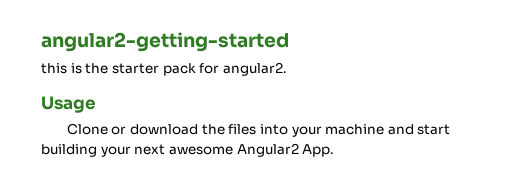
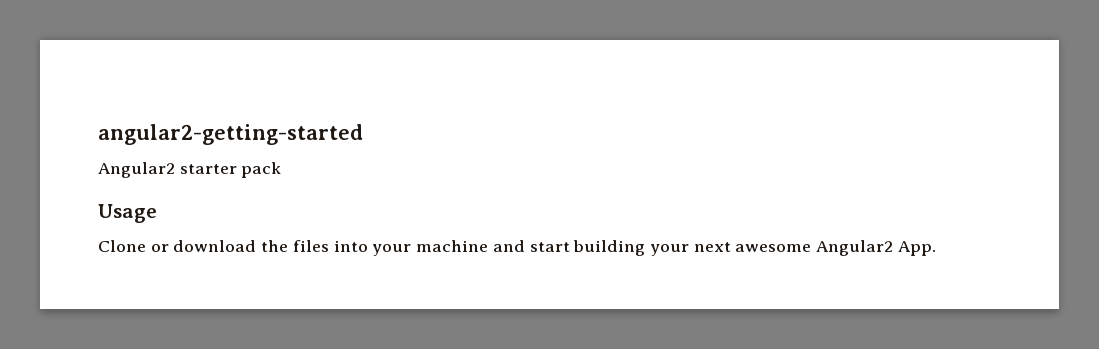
- this is the starter pack for angular2.
+ Angular2 starter pack

